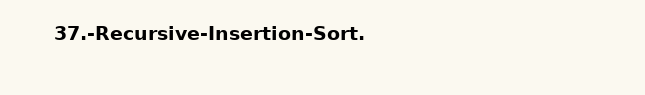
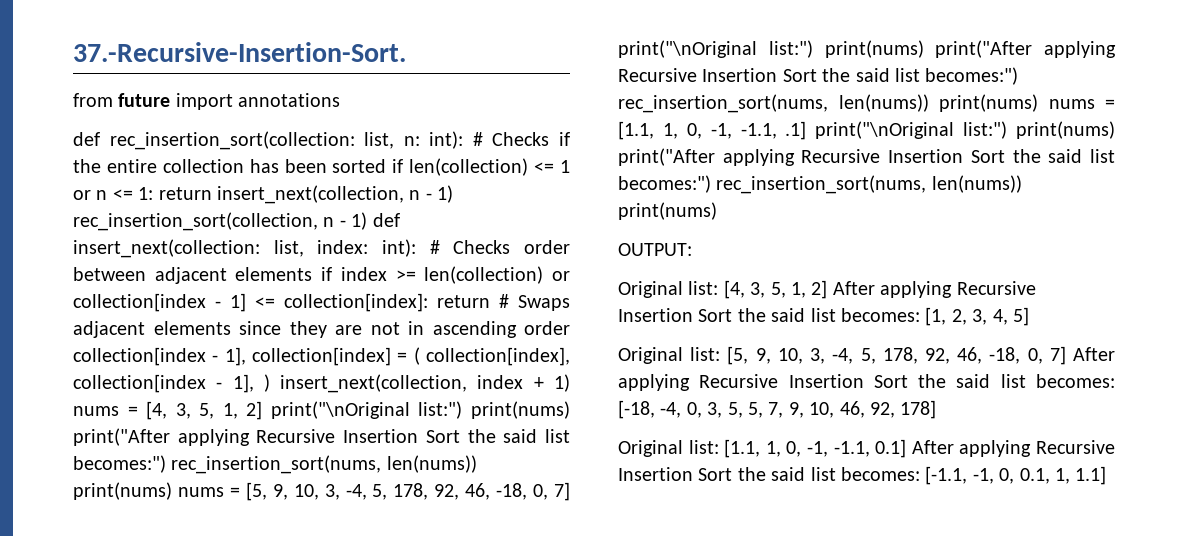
+ from future import annotations
+ def rec_insertion_sort(collection: list, n: int): # Checks if the entire collection has been sorted if len(collection) <= 1 or n <= 1: return insert_next(collection, n - 1) rec_insertion_sort(collection, n - 1) def insert_next(collection: list, index: int): # Checks order between adjacent elements if index >= len(collection) or collection[index - 1] <= collection[index]: return # Swaps adjacent elements since they are not in ascending order collection[index - 1], collection[index] = ( collection[index], collection[index - 1], ) insert_next(collection, index + 1) nums = [4, 3, 5, 1, 2] print("\nOriginal list:") print(nums) print("After applying Recursive Insertion Sort the said list becomes:") rec_insertion_sort(nums, len(nums)) print(nums) nums = [5, 9, 10, 3, -4, 5, 178, 92, 46, -18, 0, 7] print("\nOriginal list:") print(nums) print("After applying Recursive Insertion Sort the said list becomes:") rec_insertion_sort(nums, len(nums)) print(nums) nums = [1.1, 1, 0, -1, -1.1, .1] print("\nOriginal list:") print(nums) print("After applying Recursive Insertion Sort the said list becomes:") rec_insertion_sort(nums, len(nums)) print(nums)
+ OUTPUT:
+ Original list: [4, 3, 5, 1, 2] After applying Recursive Insertion Sort the said list becomes: [1, 2, 3, 4, 5]
+ Original list: [5, 9, 10, 3, -4, 5, 178, 92, 46, -18, 0, 7] After applying Recursive Insertion Sort the said list becomes: [-18, -4, 0, 3, 5, 5, 7, 9, 10, 46, 92, 178]
+ Original list: [1.1, 1, 0, -1, -1.1, 0.1] After applying Recursive Insertion Sort the said list becomes: [-1.1, -1, 0, 0.1, 1, 1.1]

